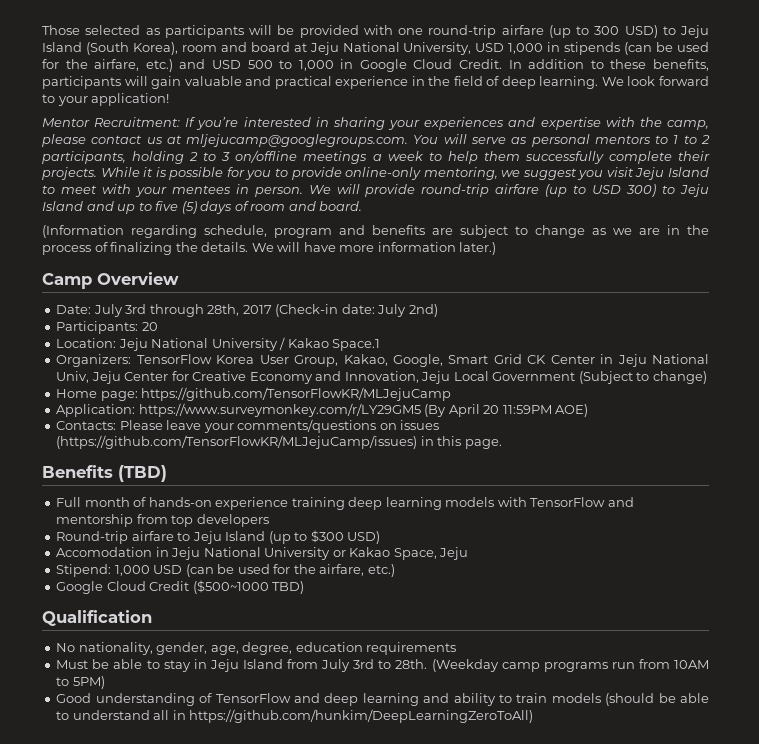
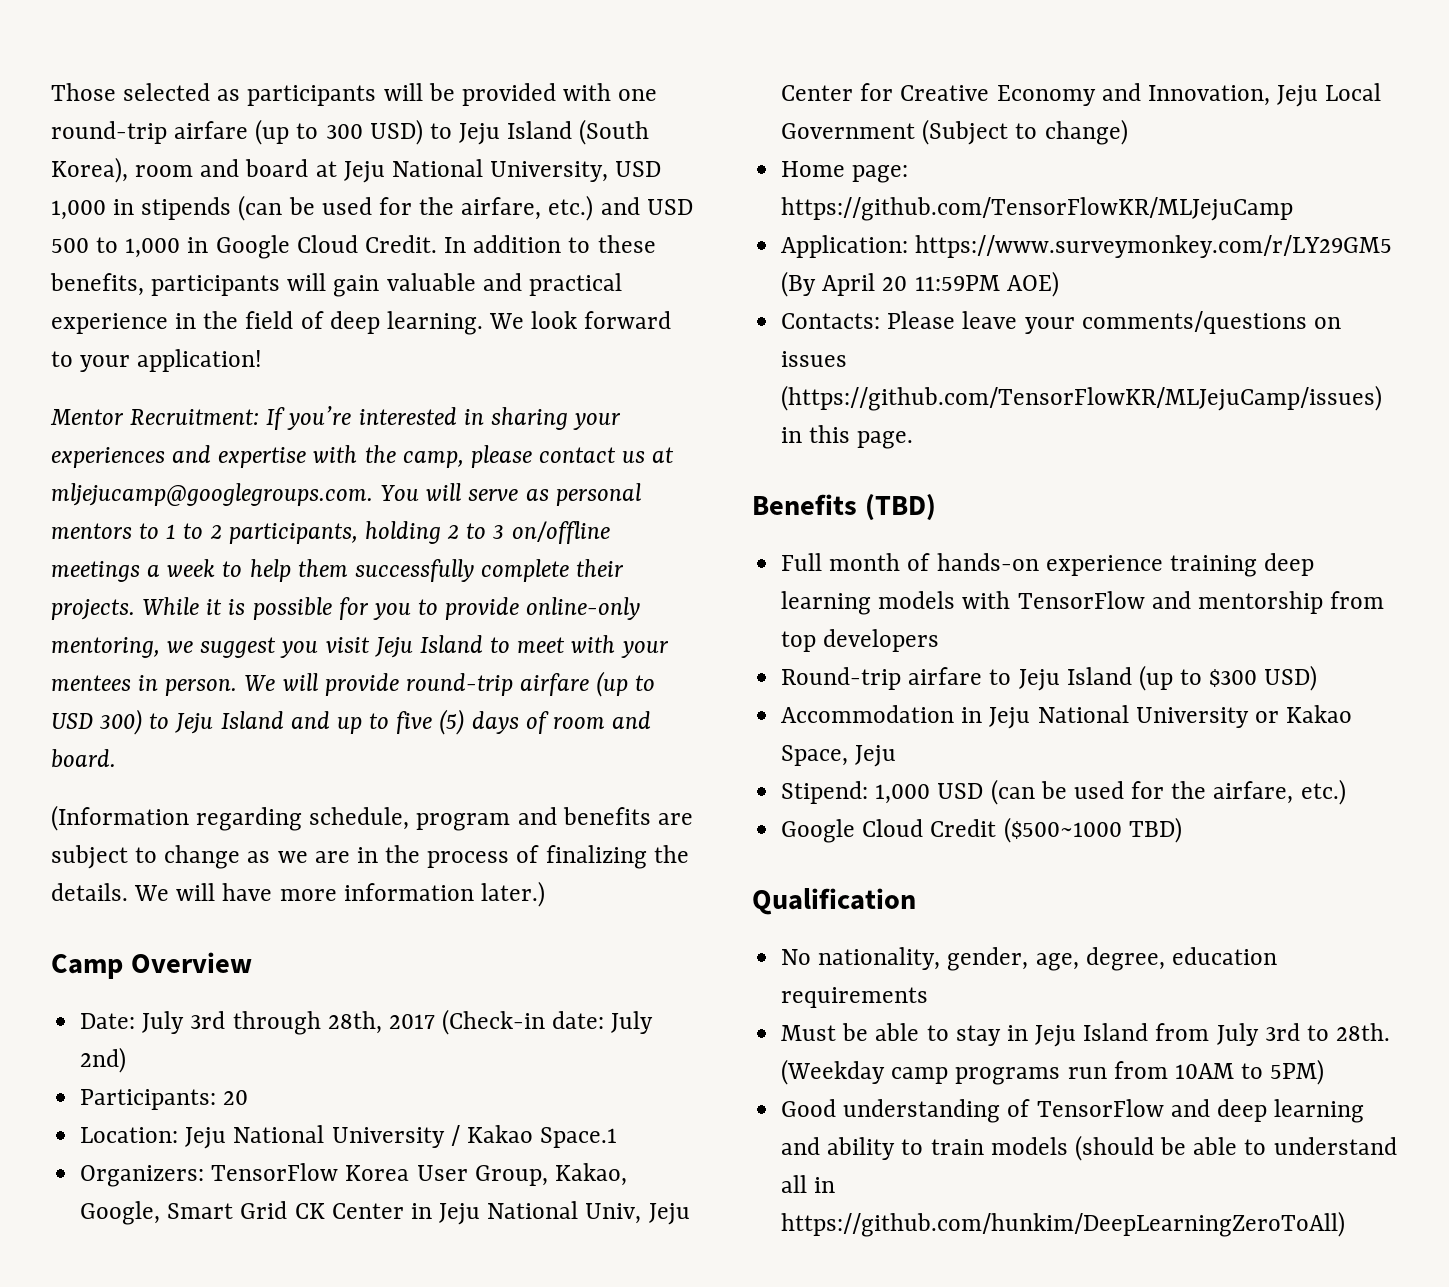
- Accomodation in Jeju National University or Kakao Space, Jeju
+ Accommodation in Jeju National University or Kakao Space, Jeju

